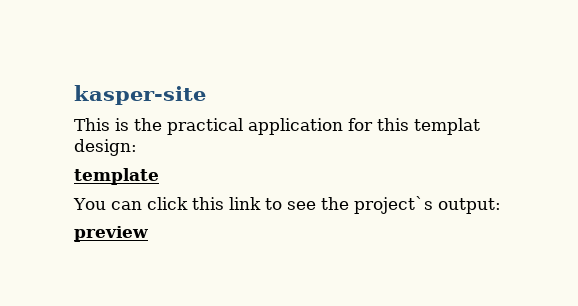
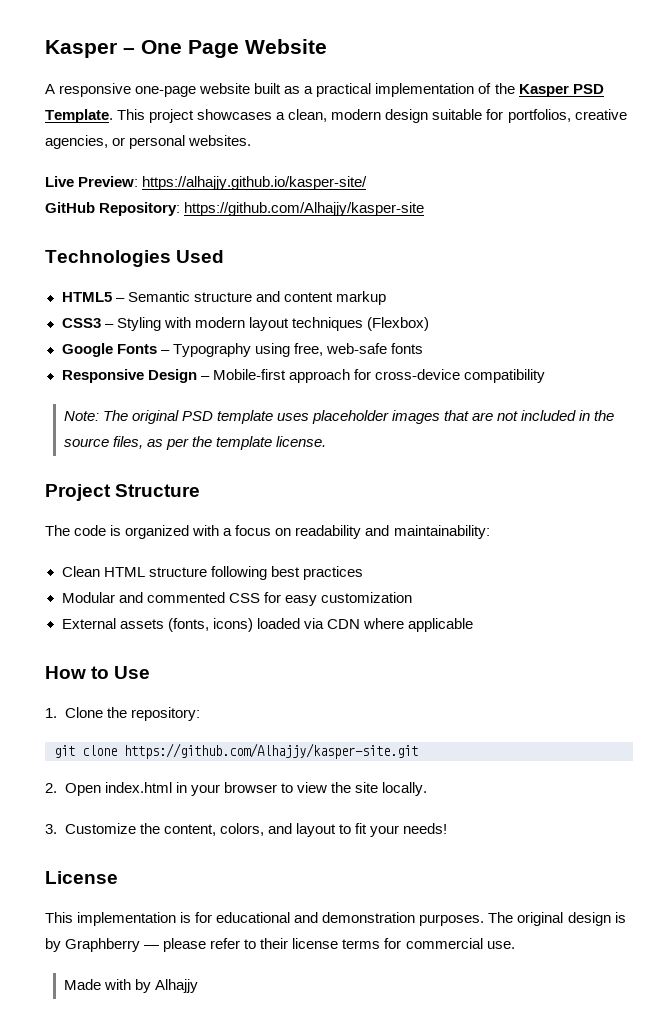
- kasper-site
- This is the practical application for this templat design:
- template
- You can click this link to see the project`s output:
- preview
+ Kasper – One Page Website
+ A responsive one-page website built as a practical implementation of the Kasper PSD Template. This project showcases a clean, modern design suitable for portfolios, creative agencies, or personal websites.
+ Live Preview: https://alhajjy.github.io/kasper-site/
+ GitHub Repository: https://github.com/Alhajjy/kasper-site
+ Technologies Used
+ HTML5 – Semantic structure and content markup
+ CSS3 – Styling with modern layout techniques (Flexbox)
+ Google Fonts – Typography using free, web-safe fonts
+ Responsive Design – Mobile-first approach for cross-device compatibility
+ Note: The original PSD template uses placeholder images that are not included in the source files, as per the template license.
+ Project Structure
+ The code is organized with a focus on readability and maintainability:
+ Clean HTML structure following best practices
+ Modular and commented CSS for easy customization
+ External assets (fonts, icons) loaded via CDN where applicable
+ How to Use
+ 1. Clone the repository:
+ git clone https://github.com/Alhajjy/kasper-site.git
+ 2. Open index.html in your browser to view the site locally.
+ 3. Customize the content, colors, and layout to fit your needs!
+ License
+ This implementation is for educational and demonstration purposes. The original design is by Graphberry — please refer to their license terms for commercial use.
+ Made with by Alhajjy

